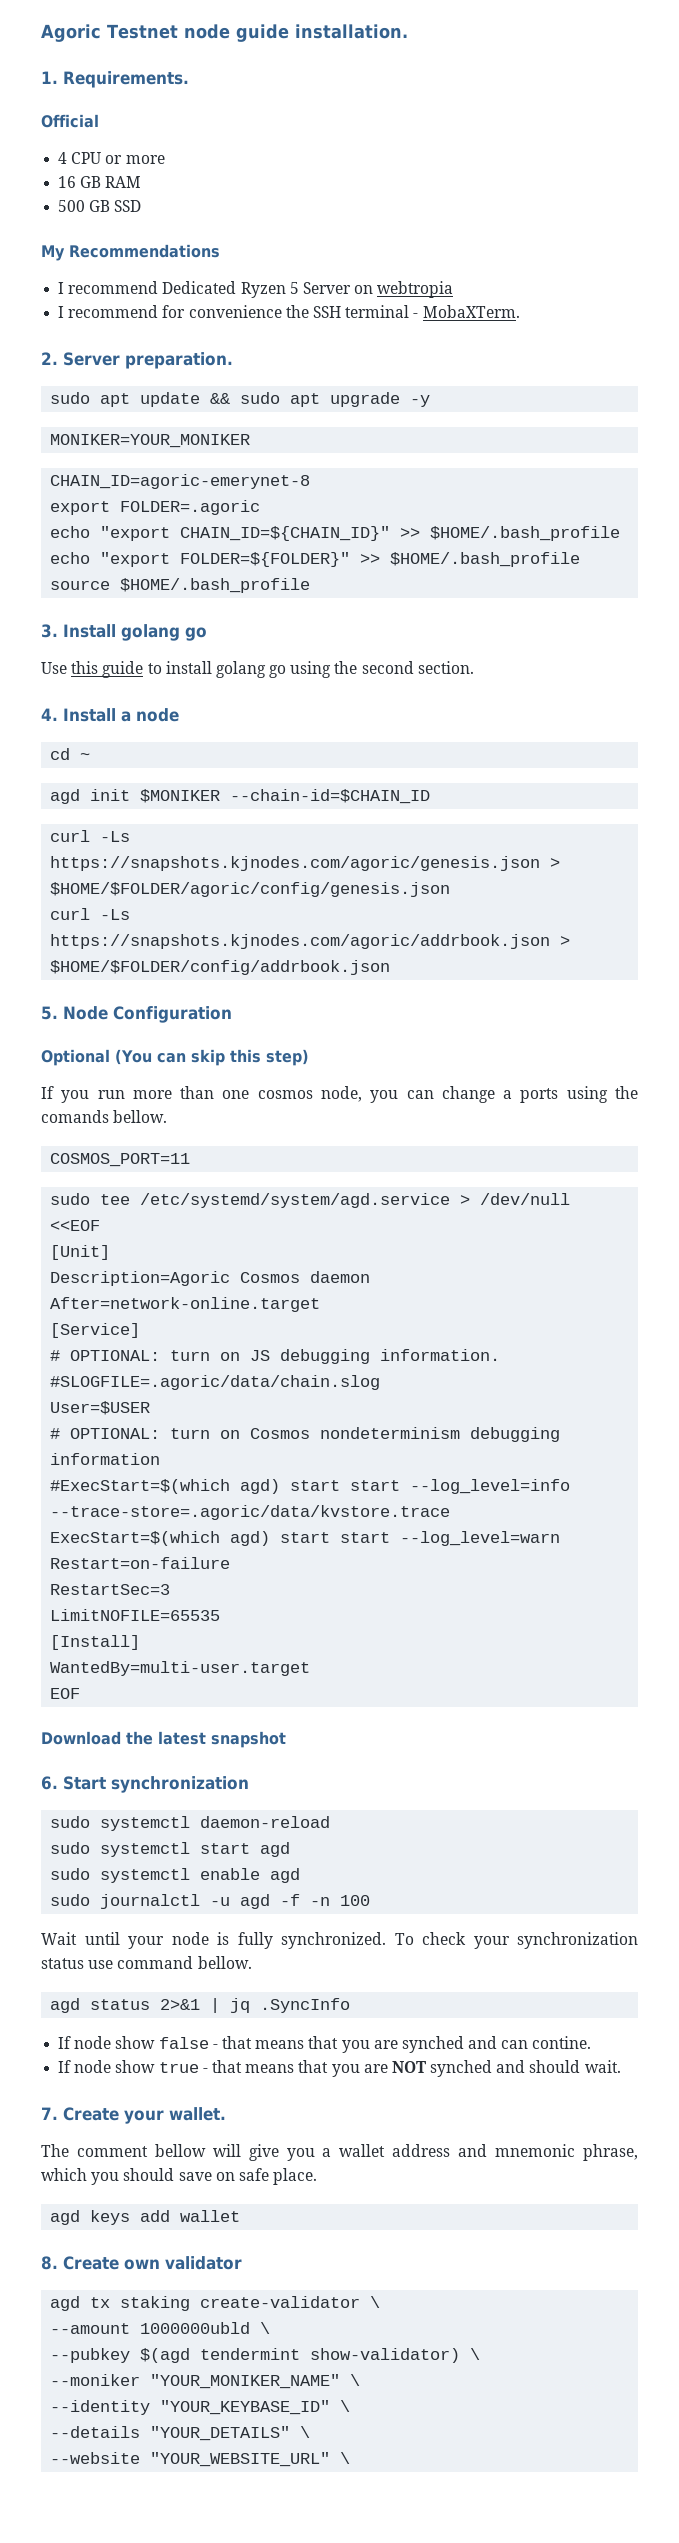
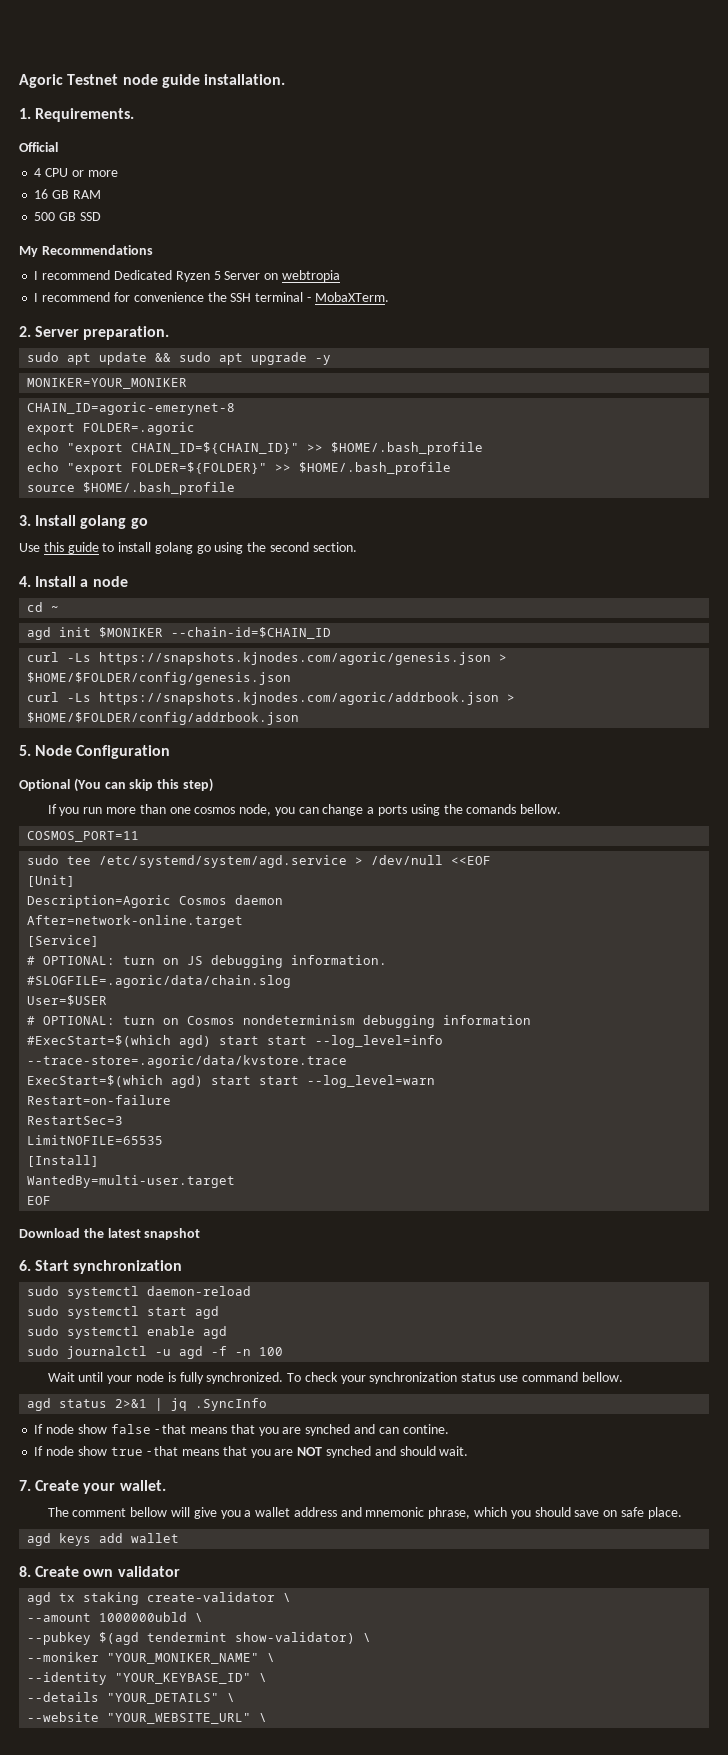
- curl -Ls https://snapshots.kjnodes.com/agoric/genesis.json > $HOME/$FOLDER/agoric/config/genesis.json
+ curl -Ls https://snapshots.kjnodes.com/agoric/genesis.json > $HOME/$FOLDER/config/genesis.json

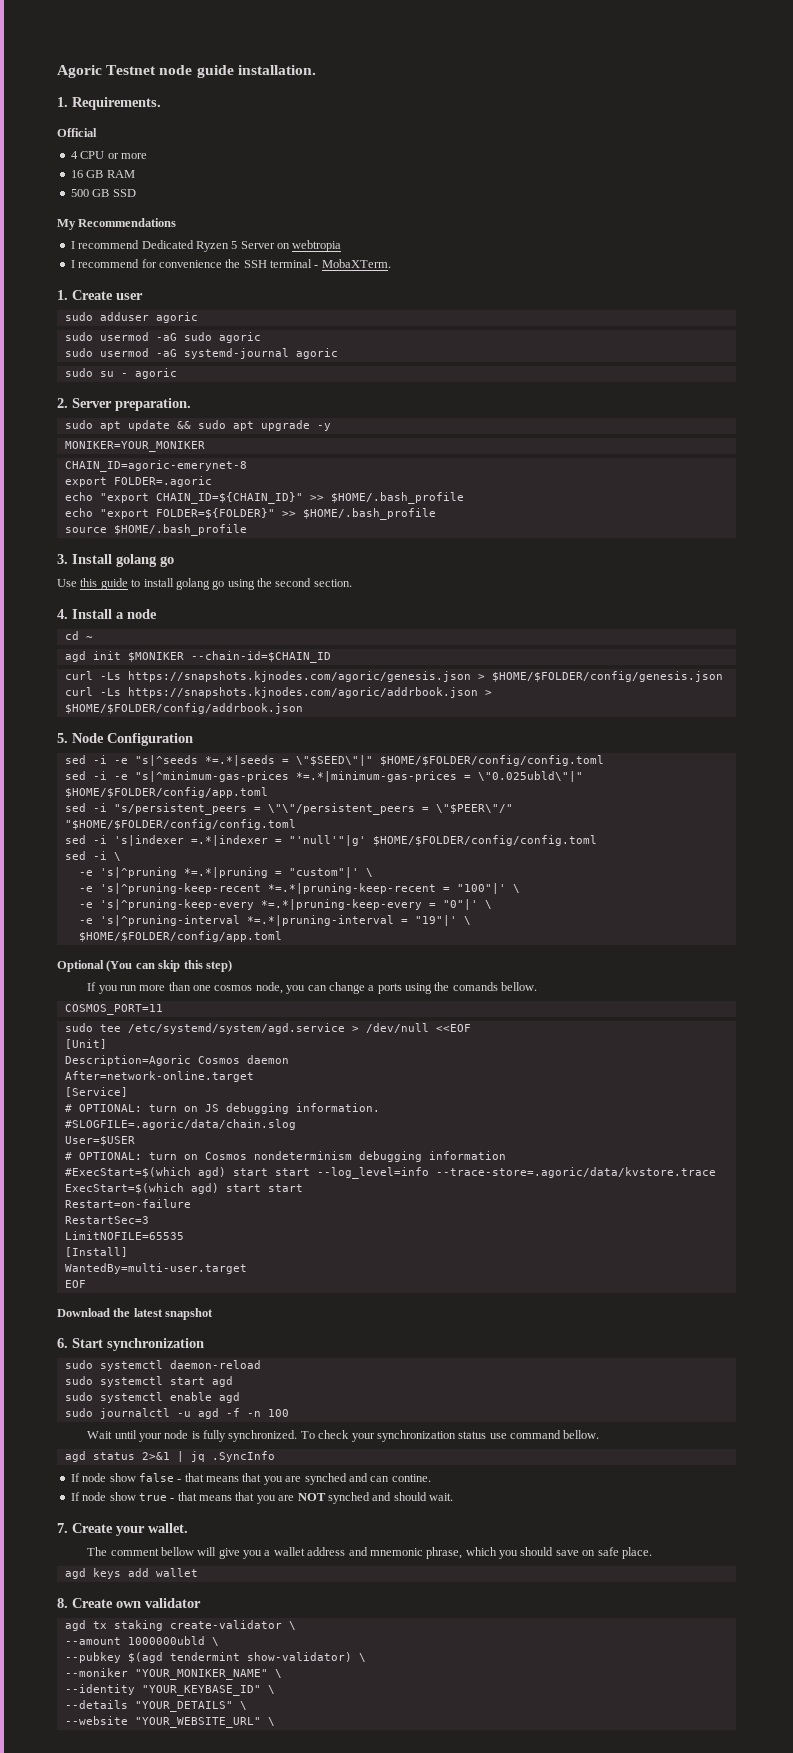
+ 1. Create user
+ sudo adduser agoric
+ sudo usermod -aG sudo agoric
+ sudo usermod -aG systemd-journal agoric
+ sudo su - agoric
+ sed -i -e "s|^seeds *=.*|seeds = \"$SEED\"|" $HOME/$FOLDER/config/config.toml
+ sed -i -e "s|^minimum-gas-prices *=.*|minimum-gas-prices = \"0.025ubld\"|" $HOME/$FOLDER/config/app.toml
+ sed -i "s/persistent_peers = \"\"/persistent_peers = \"$PEER\"/" "$HOME/$FOLDER/config/config.toml
+ sed -i 's|indexer =.*|indexer = "'null'"|g' $HOME/$FOLDER/config/config.toml
+ sed -i \
+ -e 's|^pruning *=.*|pruning = "custom"|' \
+ -e 's|^pruning-keep-recent *=.*|pruning-keep-recent = "100"|' \
+ -e 's|^pruning-keep-every *=.*|pruning-keep-every = "0"|' \
+ -e 's|^pruning-interval *=.*|pruning-interval = "19"|' \
+ $HOME/$FOLDER/config/app.toml
- ExecStart=$(which agd) start start --log_level=warn
+ ExecStart=$(which agd) start start

